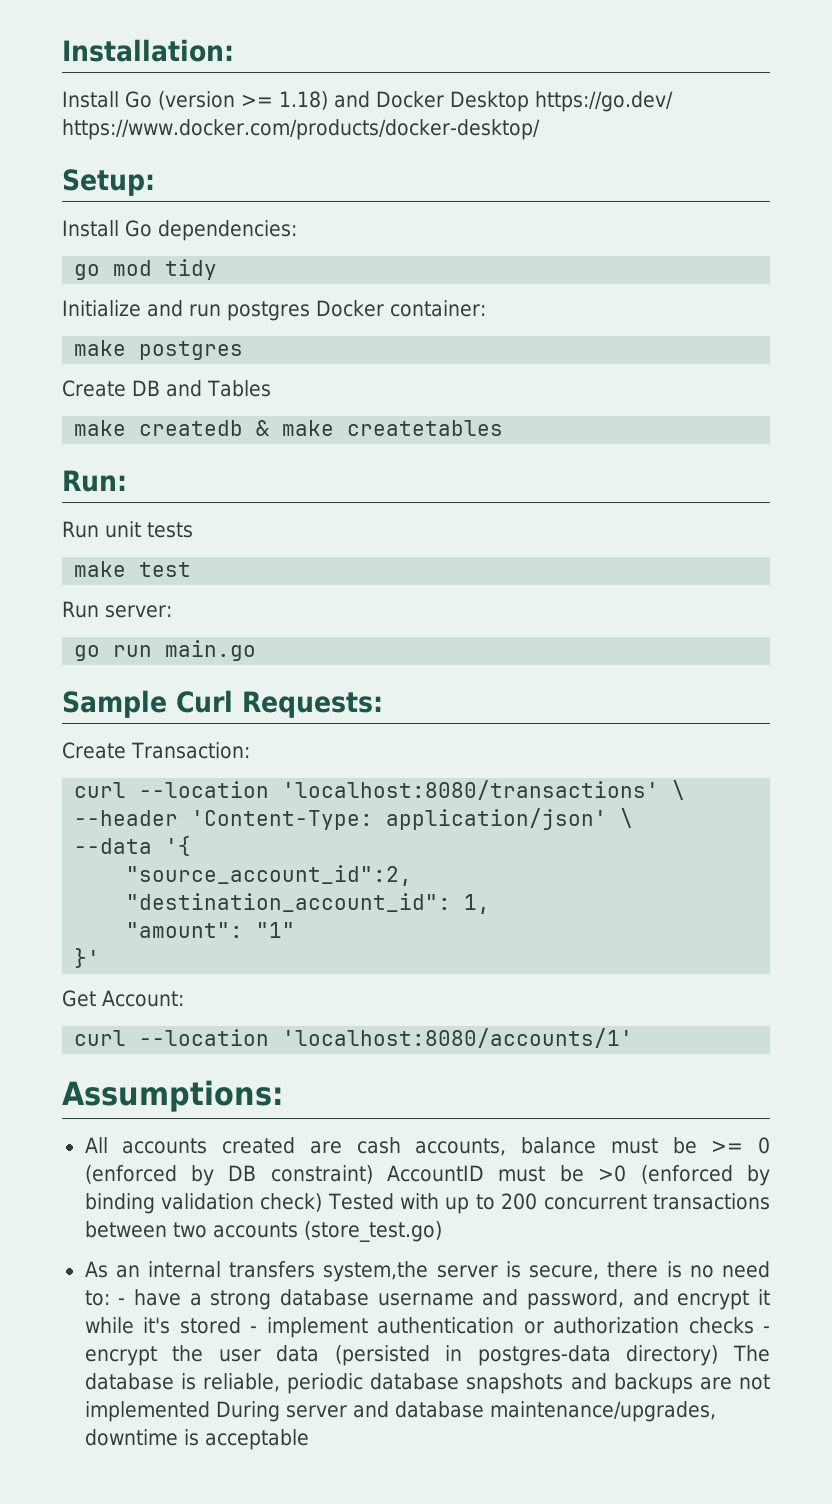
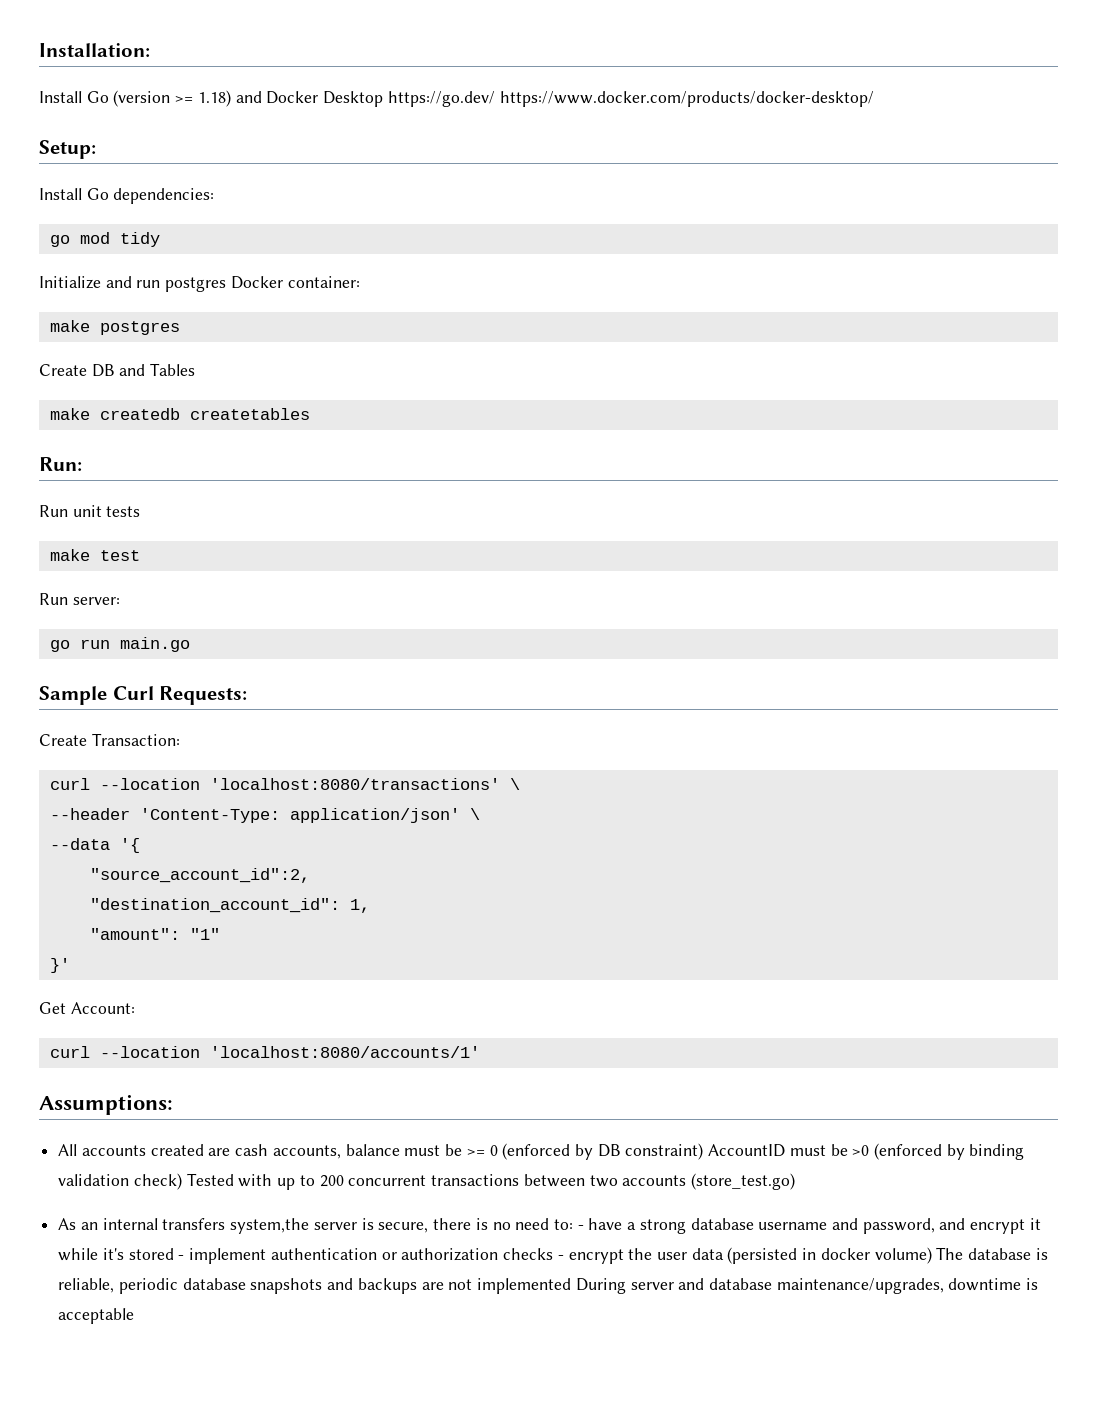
- make createdb & make createtables
+ make createdb createtables
- As an internal transfers system,the server is secure, there is no need to: - have a strong database username and password, and encrypt it while it's stored - implement authentication or authorization checks - encrypt the user data (persisted in postgres-data directory) The database is reliable, periodic database snapshots and backups are not implemented During server and database maintenance/upgrades, downtime is acceptable
+ As an internal transfers system,the server is secure, there is no need to: - have a strong database username and password, and encrypt it while it's stored - implement authentication or authorization checks - encrypt the user data (persisted in docker volume) The database is reliable, periodic database snapshots and backups are not implemented During server and database maintenance/upgrades, downtime is acceptable

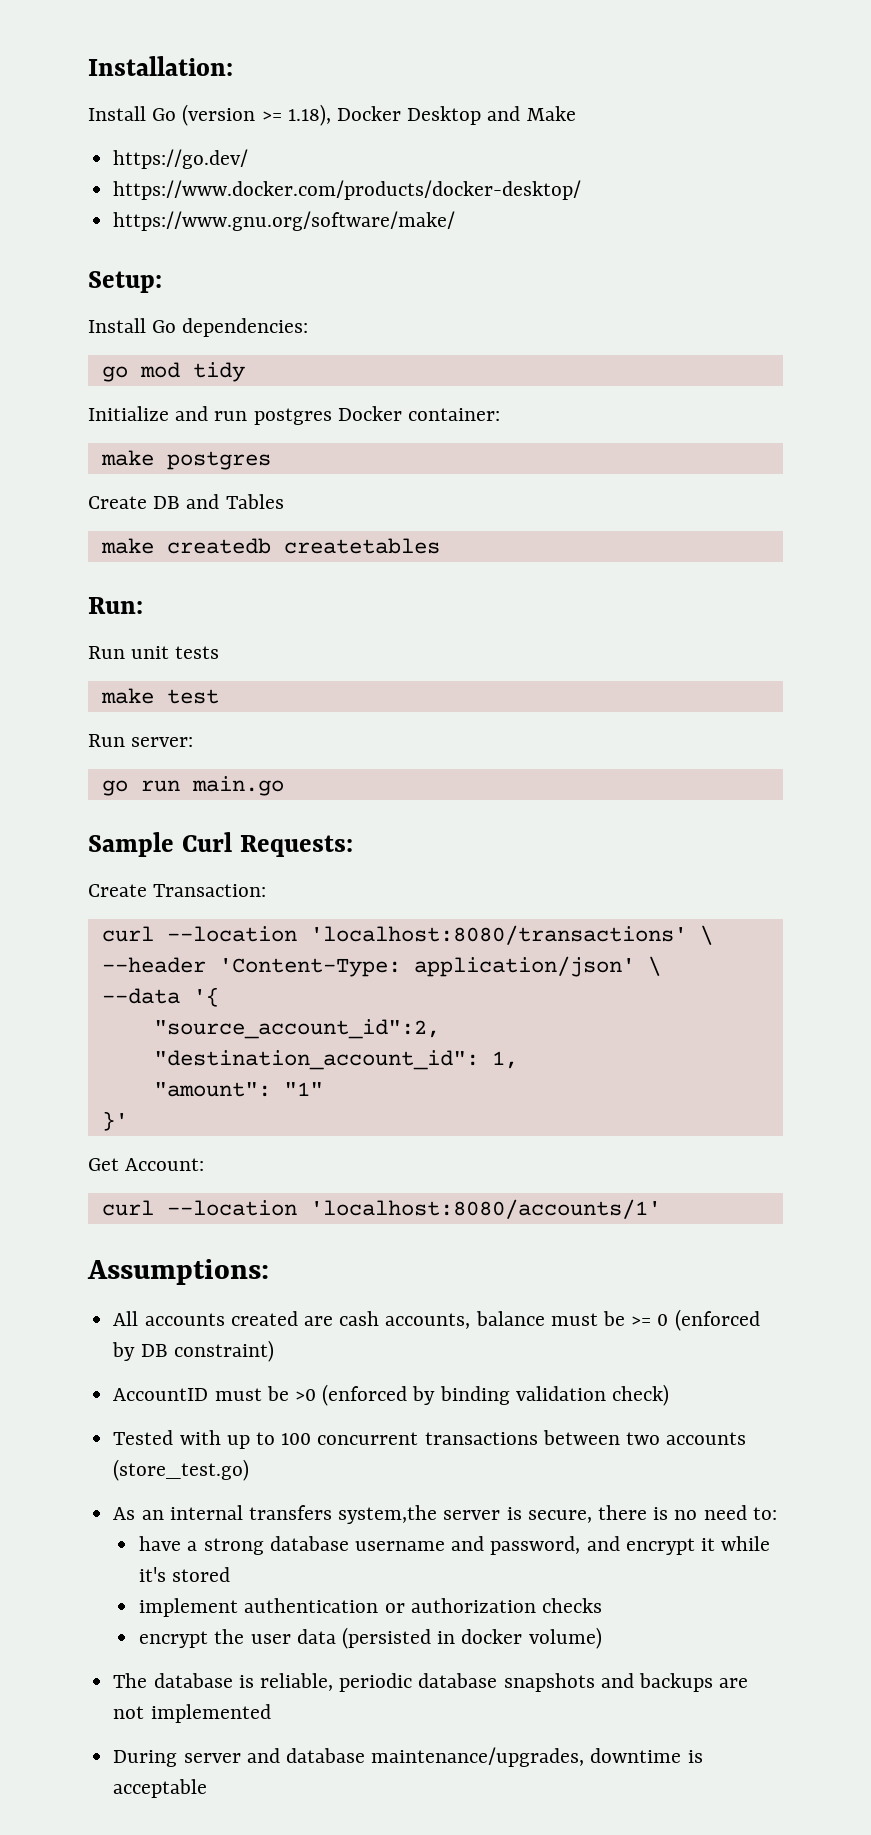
- Install Go (version >= 1.18) and Docker Desktop https://go.dev/ https://www.docker.com/products/docker-desktop/
+ Install Go (version >= 1.18), Docker Desktop and Make
+ https://go.dev/
+ https://www.docker.com/products/docker-desktop/
+ https://www.gnu.org/software/make/
- All accounts created are cash accounts, balance must be >= 0 (enforced by DB constraint) AccountID must be >0 (enforced by binding validation check) Tested with up to 200 concurrent transactions between two accounts (store_test.go)
+ All accounts created are cash accounts, balance must be >= 0 (enforced by DB constraint)
+ AccountID must be >0 (enforced by binding validation check)
+ Tested with up to 100 concurrent transactions between two accounts (store_test.go)
- As an internal transfers system,the server is secure, there is no need to: - have a strong database username and password, and encrypt it while it's stored - implement authentication or authorization checks - encrypt the user data (persisted in docker volume) The database is reliable, periodic database snapshots and backups are not implemented During server and database maintenance/upgrades, downtime is acceptable
+ As an internal transfers system,the server is secure, there is no need to:
+ have a strong database username and password, and encrypt it while it's stored
+ implement authentication or authorization checks
+ encrypt the user data (persisted in docker volume)
+ The database is reliable, periodic database snapshots and backups are not implemented
+ During server and database maintenance/upgrades, downtime is acceptable

